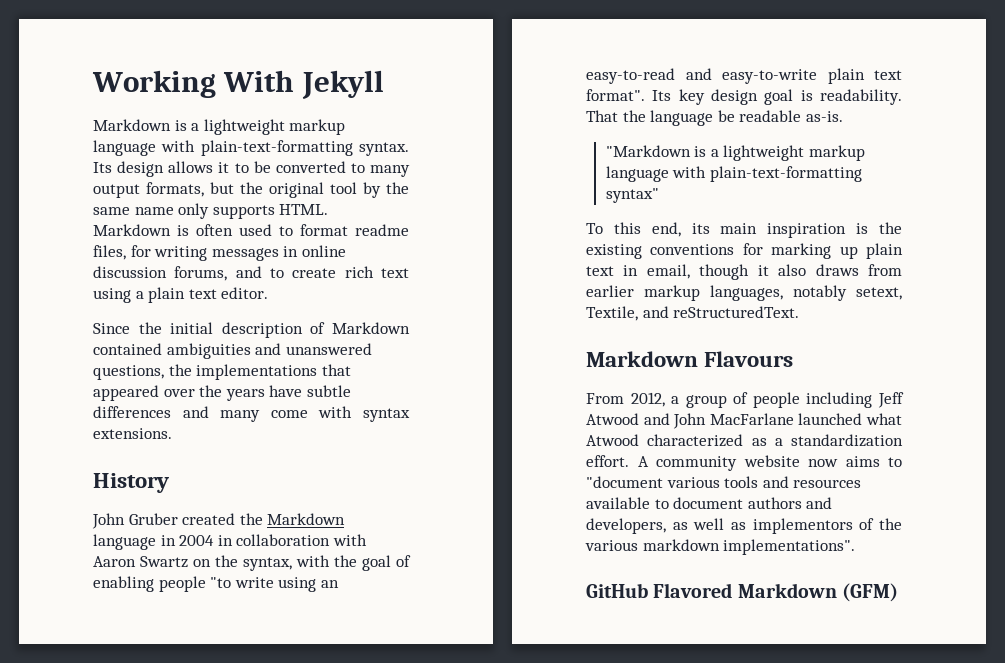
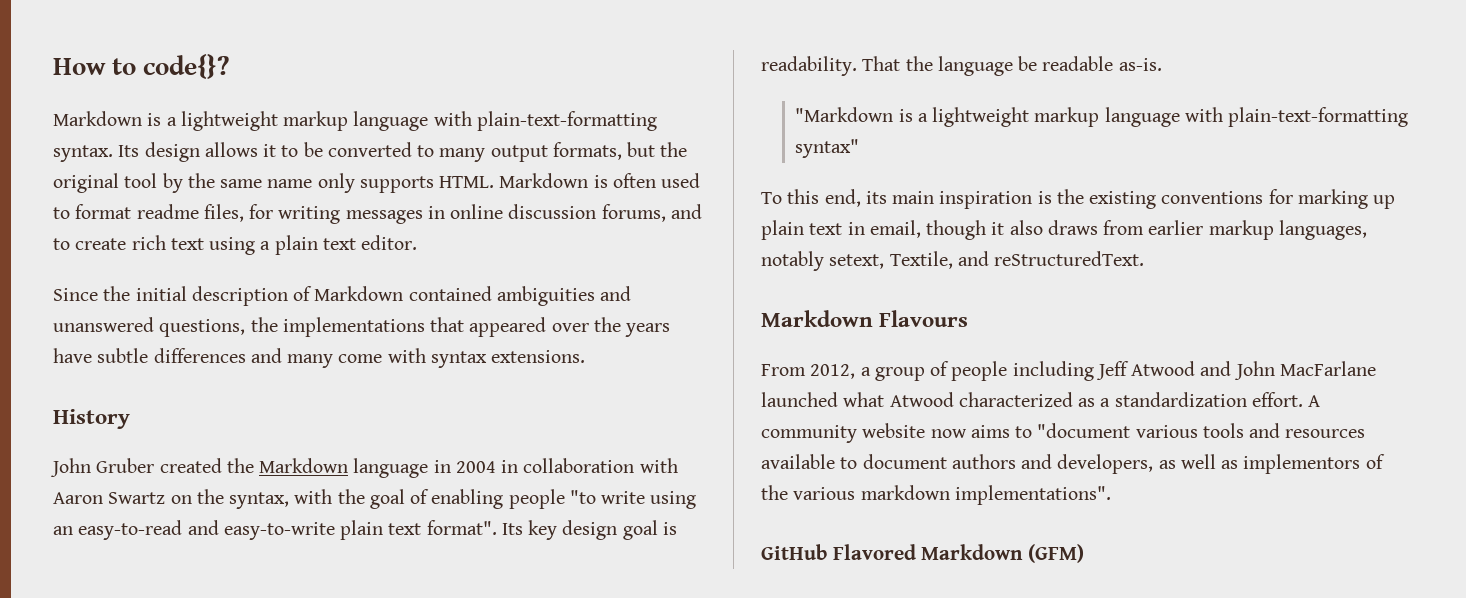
- Working With Jekyll
+ How to code{}?

